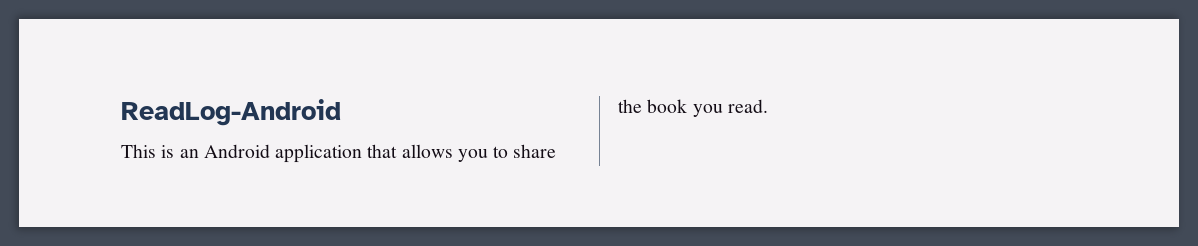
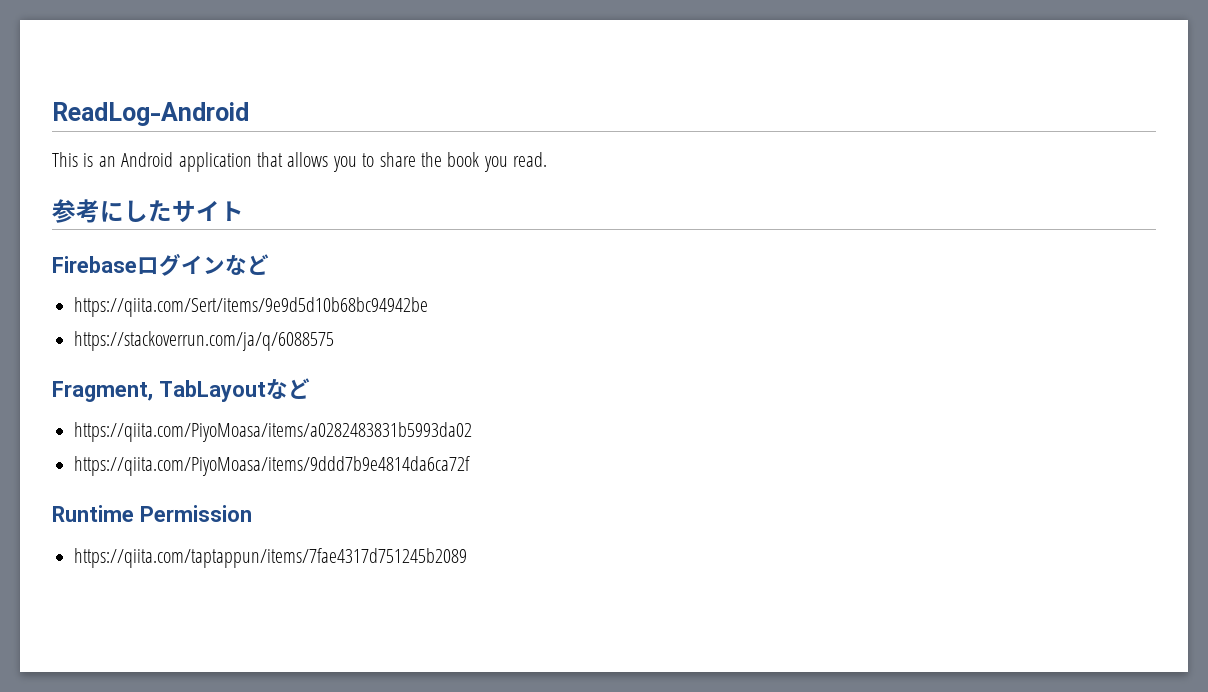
+ 参考にしたサイト
+ Firebaseログインなど
+ https://qiita.com/Sert/items/9e9d5d10b68bc94942be
+ https://stackoverrun.com/ja/q/6088575
+ Fragment, TabLayoutなど
+ https://qiita.com/PiyoMoasa/items/a0282483831b5993da02
+ https://qiita.com/PiyoMoasa/items/9ddd7b9e4814da6ca72f
+ Runtime Permission
+ https://qiita.com/taptappun/items/7fae4317d751245b2089

